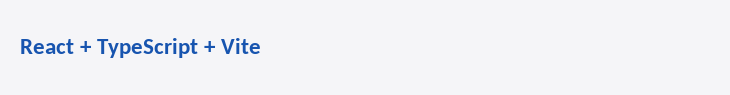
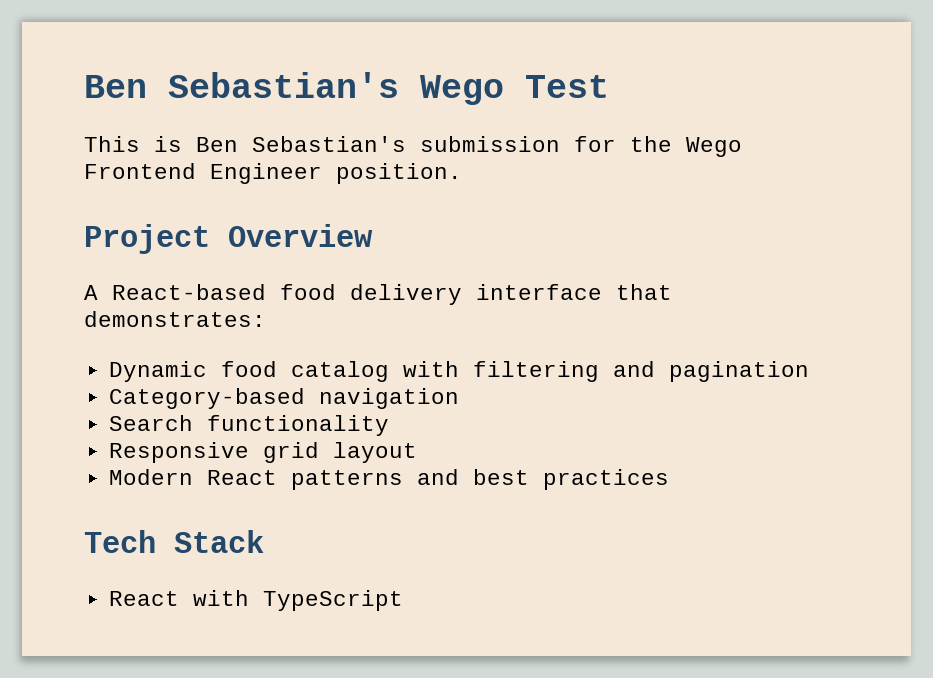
- React + TypeScript + Vite
+ Ben Sebastian's Wego Test
+ This is Ben Sebastian's submission for the Wego Frontend Engineer position.
+ Project Overview
+ A React-based food delivery interface that demonstrates:
+ Dynamic food catalog with filtering and pagination
+ Category-based navigation
+ Search functionality
+ Responsive grid layout
+ Modern React patterns and best practices
+ Tech Stack
+ React with TypeScript

